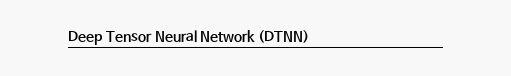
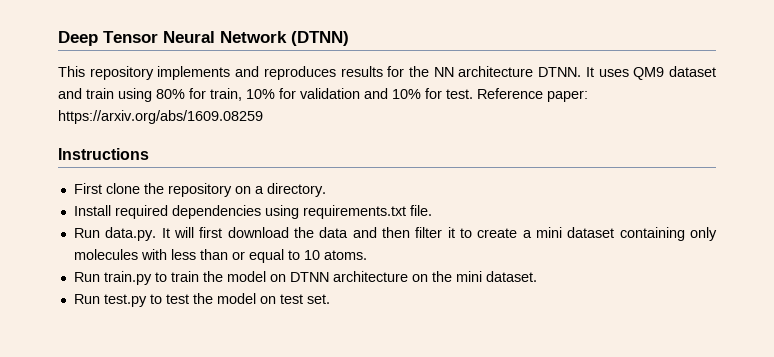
+ This repository implements and reproduces results for the NN architecture DTNN. It uses QM9 dataset and train using 80% for train, 10% for validation and 10% for test. Reference paper: https://arxiv.org/abs/1609.08259
+ Instructions
+ First clone the repository on a directory.
+ Install required dependencies using requirements.txt file.
+ Run data.py. It will first download the data and then filter it to create a mini dataset containing only molecules with less than or equal to 10 atoms.
+ Run train.py to train the model on DTNN architecture on the mini dataset.
+ Run test.py to test the model on test set.

